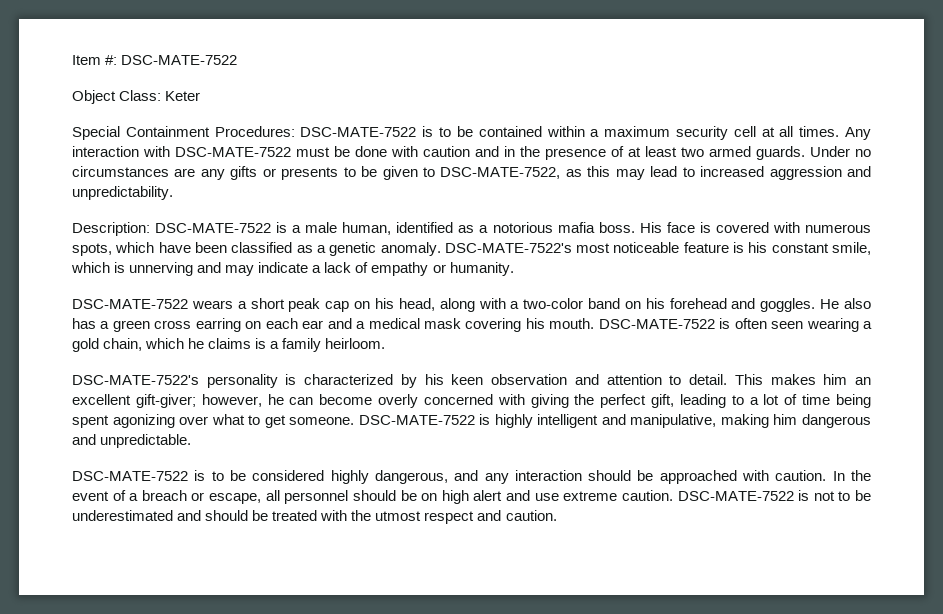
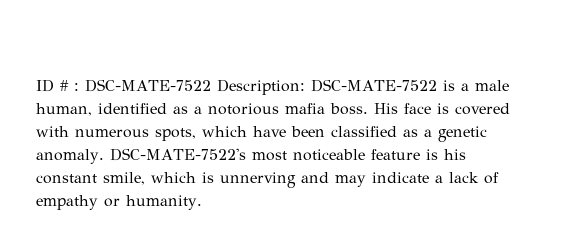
- Item #: DSC-MATE-7522
- Object Class: Keter
- Special Containment Procedures: DSC-MATE-7522 is to be contained within a maximum security cell at all times. Any interaction with DSC-MATE-7522 must be done with caution and in the presence of at least two armed guards. Under no circumstances are any gifts or presents to be given to DSC-MATE-7522, as this may lead to increased aggression and unpredictability.
- Description: DSC-MATE-7522 is a male human, identified as a notorious mafia boss.
+ ID # : DSC-MATE-7522 Description: DSC-MATE-7522 is a male human, identified as a notorious mafia boss.
- DSC-MATE-7522 wears a short peak cap on his head, along with a two-color band on his forehead and goggles. He also has a green cross earring on each ear and a medical mask covering his mouth. DSC-MATE-7522 is often seen wearing a gold chain, which he claims is a family heirloom.
- DSC-MATE-7522's personality is characterized by his keen observation and attention to detail. This makes him an excellent gift-giver; however, he can become overly concerned with giving the perfect gift, leading to a lot of time being spent agonizing over what to get someone. DSC-MATE-7522 is highly intelligent and manipulative, making him dangerous and unpredictable.
- DSC-MATE-7522 is to be considered highly dangerous, and any interaction should be approached with caution. In the event of a breach or escape, all personnel should be on high alert and use extreme caution. DSC-MATE-7522 is not to be underestimated and should be treated with the utmost respect and caution.

